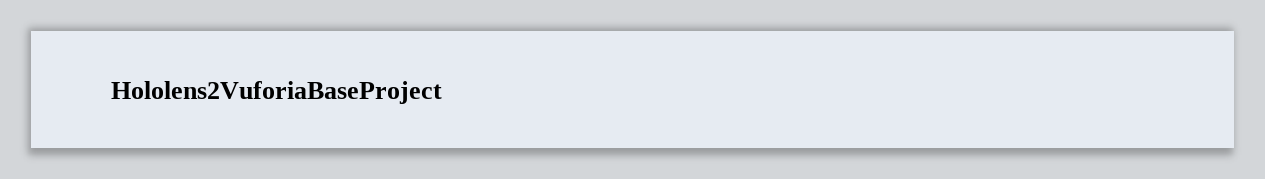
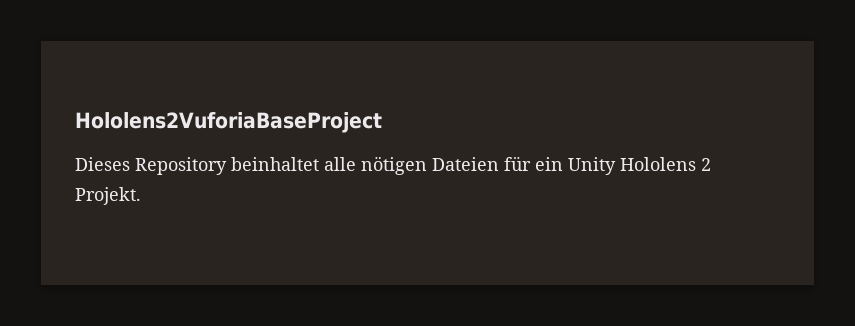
+ Dieses Repository beinhaltet alle nötigen Dateien für ein Unity Hololens 2 Projekt.

